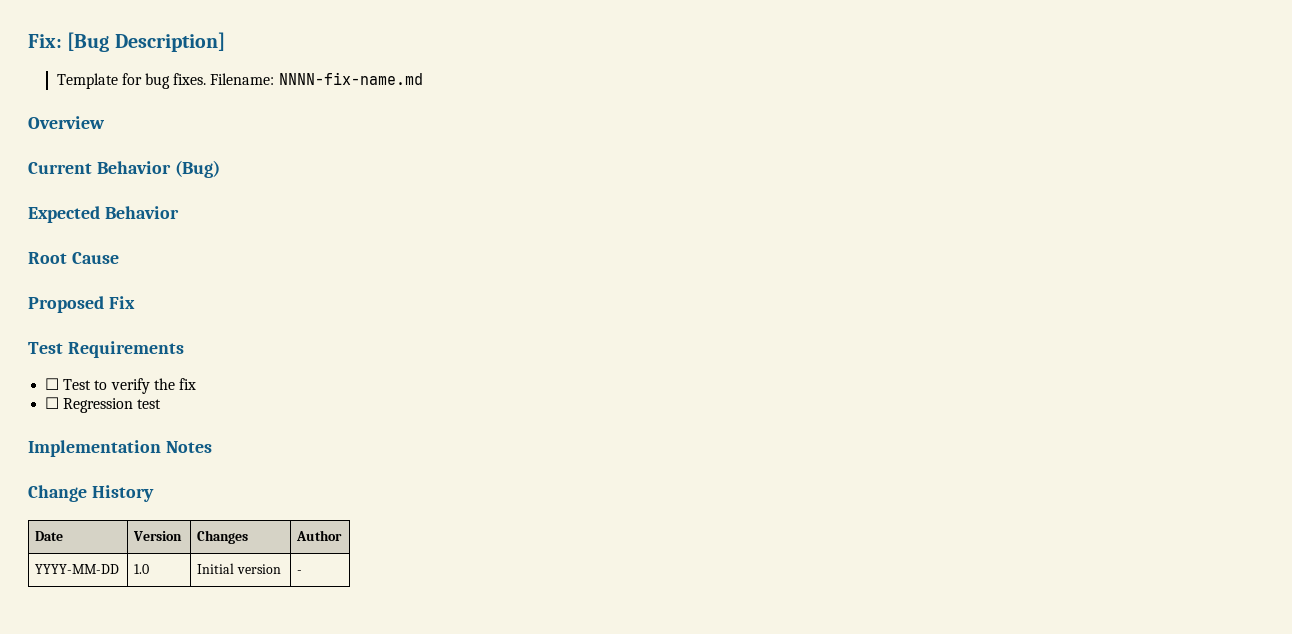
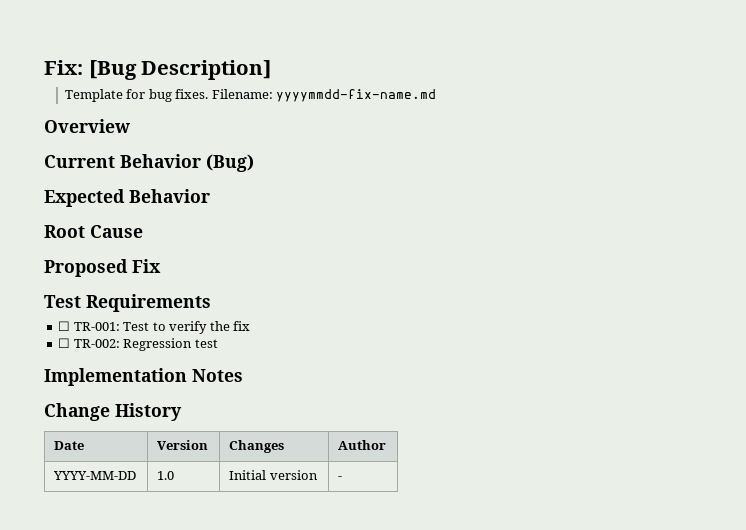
- Filename: NNNN-fix-name.md
+ Filename: yyyymmdd-fix-name.md
- ☐ Test to verify the fix
+ ☐ TR-001: Test to verify the fix
- ☐ Regression test
+ ☐ TR-002: Regression test

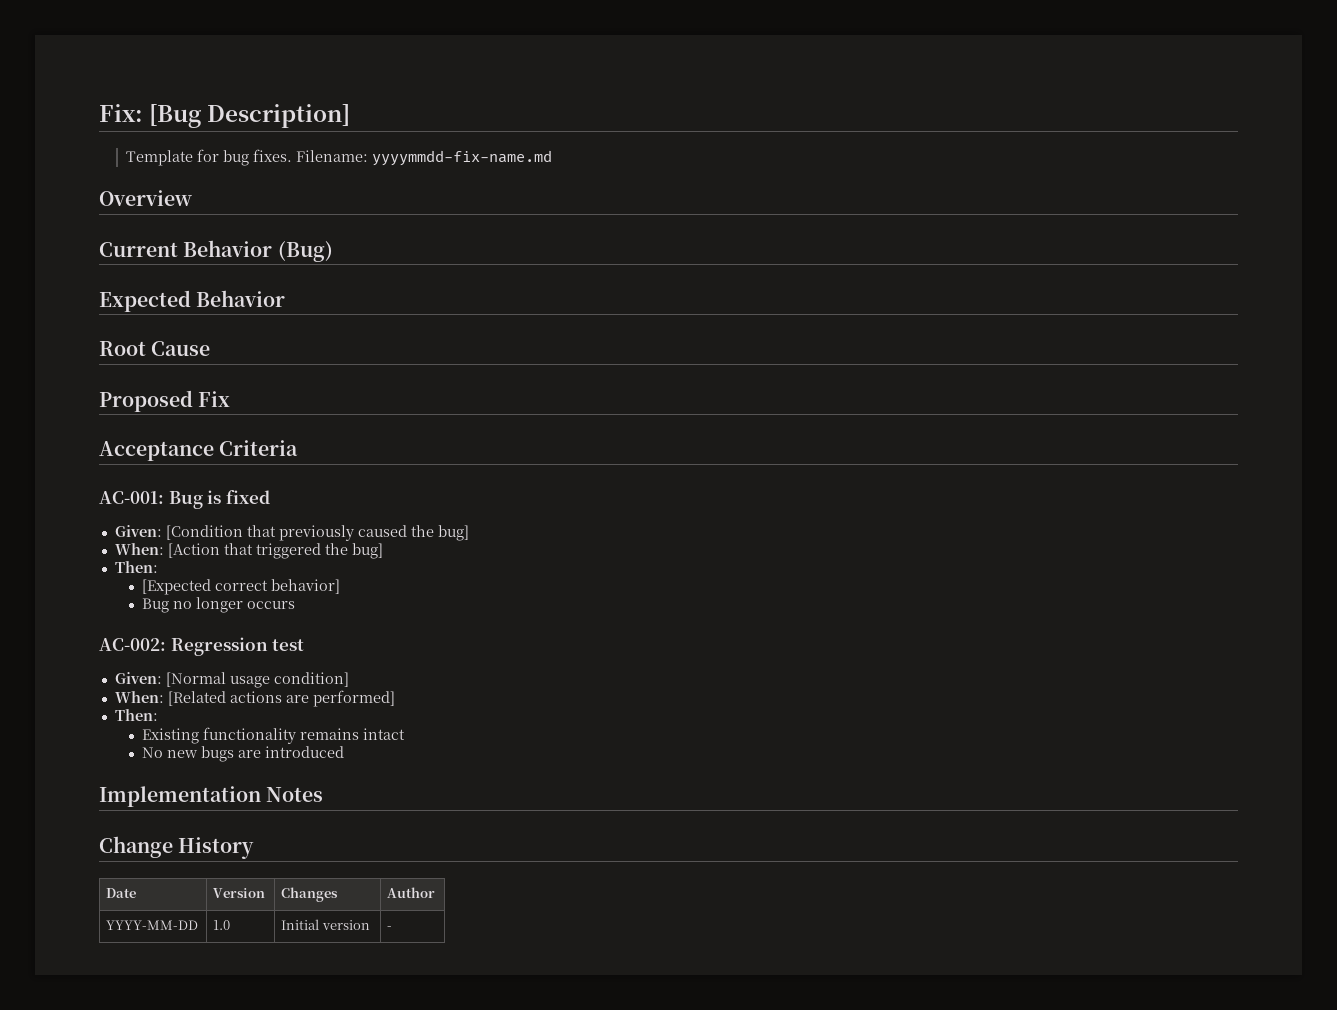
- Test Requirements
- ☐ TR-001: Test to verify the fix
- ☐ TR-002: Regression test
+ Acceptance Criteria
+ AC-001: Bug is fixed
+ Given: [Condition that previously caused the bug]
+ When: [Action that triggered the bug]
+ Then:
+ [Expected correct behavior]
+ Bug no longer occurs
+ AC-002: Regression test
+ Given: [Normal usage condition]
+ When: [Related actions are performed]
+ Then:
+ Existing functionality remains intact
+ No new bugs are introduced

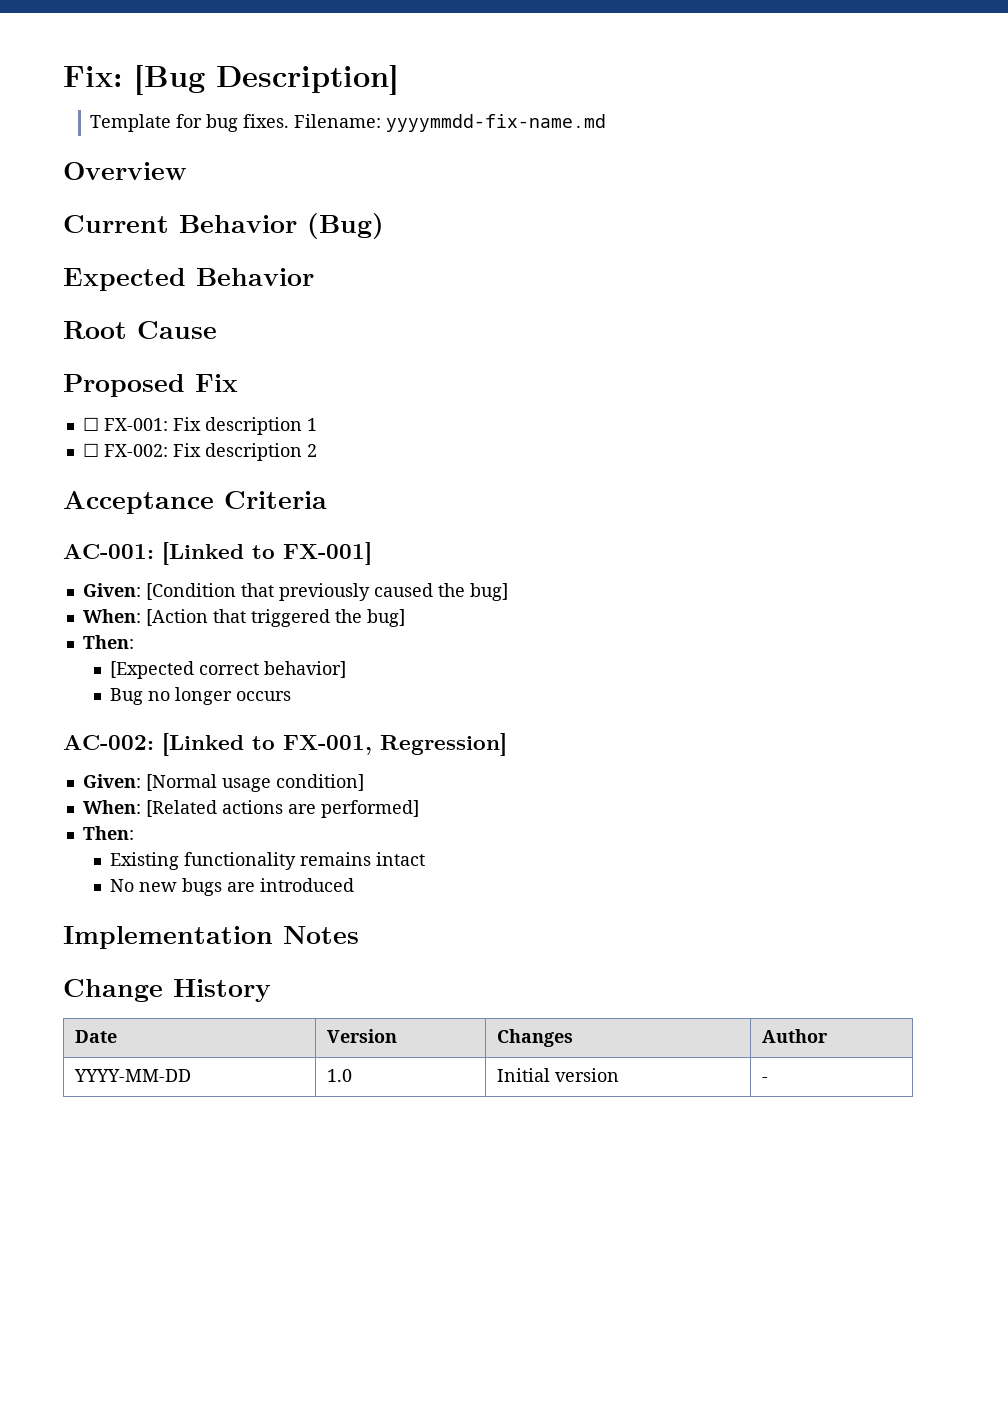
+ ☐ FX-001: Fix description 1
+ ☐ FX-002: Fix description 2
- AC-001: Bug is fixed
+ AC-001: [Linked to FX-001]
- AC-002: Regression test
+ AC-002: [Linked to FX-001, Regression]

